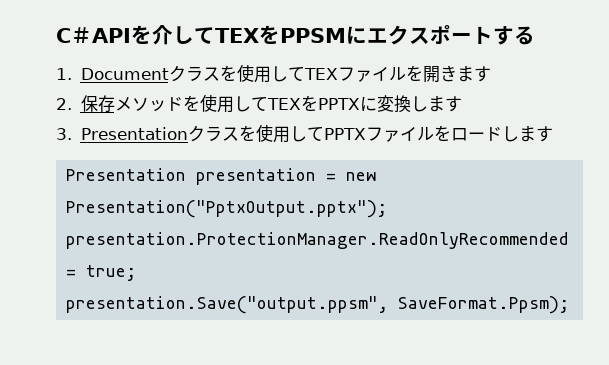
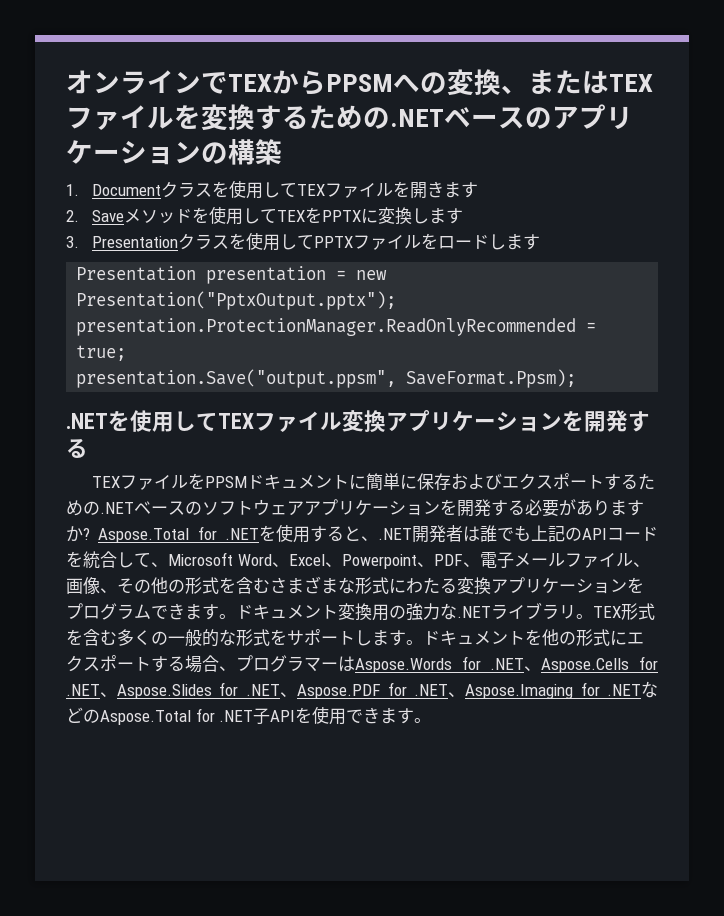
- C＃APIを介してTEXをPPSMにエクスポートする
+ オンラインでTEXからPPSMへの変換、またはTEXファイルを変換するための.NETベースのアプリケーションの構築
- 2.保存メソッドを使用してTEXをPPTXに変換します
+ 2. Saveメソッドを使用してTEXをPPTXに変換します
+ .NETを使用してTEXファイル変換アプリケーションを開発する
+ TEXファイルをPPSMドキュメントに簡単に保存およびエクスポートするための.NETベースのソフトウェアアプリケーションを開発する必要がありますか? Aspose.Total for .NETを使用すると、.NET開発者は誰でも上記のAPIコードを統合して、Microsoft Word、Excel、Powerpoint、PDF、電子メールファイル、画像、その他の形式を含むさまざまな形式にわたる変換アプリケーションをプログラムできます。ドキュメント変換用の強力な.NETライブラリ。TEX形式を含む多くの一般的な形式をサポートします。ドキュメントを他の形式にエクスポートする場合、プログラマーはAspose.Words for .NET、Aspose.Cells for .NET、Aspose.Slides for .NET、Aspose.PDF for .NET、Aspose.Imaging for .NETなどのAspose.Total for .NET子APIを使用できます。

